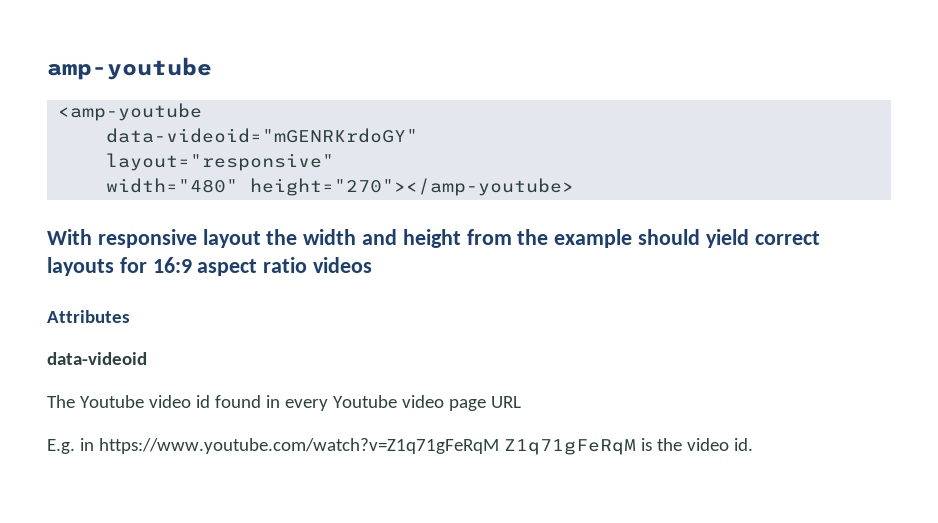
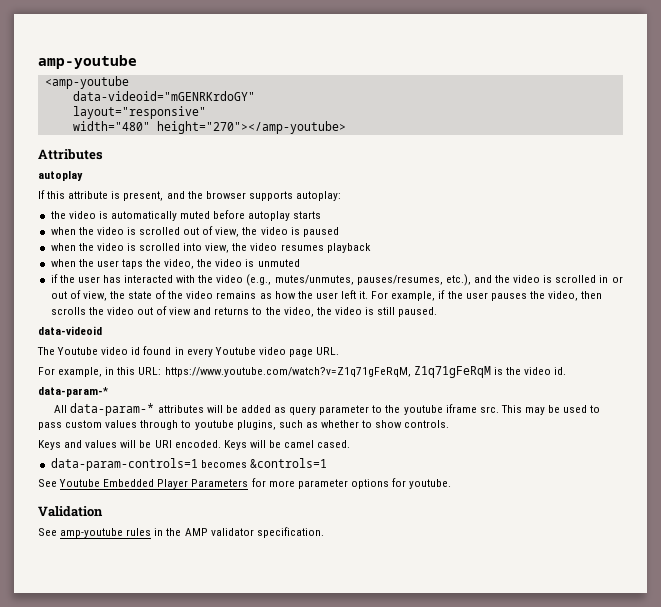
- With responsive layout the width and height from the example should yield correct layouts for 16:9 aspect ratio videos
  Attributes
+ autoplay
+ If this attribute is present, and the browser supports autoplay:
+ the video is automatically muted before autoplay starts
+ when the video is scrolled out of view, the video is paused
+ when the video is scrolled into view, the video resumes playback
+ when the user taps the video, the video is unmuted
+ if the user has interacted with the video (e.g., mutes/unmutes, pauses/resumes, etc.), and the video is scrolled in or out of view, the state of the video remains as how the user left it. For example, if the user pauses the video, then scrolls the video out of view and returns to the video, the video is still paused.
- The Youtube video id found in every Youtube video page URL
- E.g. in https://www.youtube.com/watch?v=Z1q71gFeRqM Z1q71gFeRqM is the video id.
+ The Youtube video id found in every Youtube video page URL.
+ For example, in this URL: https://www.youtube.com/watch?v=Z1q71gFeRqM, Z1q71gFeRqM is the video id.
+ data-param-*
+ All data-param-* attributes will be added as query parameter to the youtube iframe src. This may be used to pass custom values through to youtube plugins, such as whether to show controls.
+ Keys and values will be URI encoded. Keys will be camel cased.
+ data-param-controls=1 becomes &controls=1
+ See Youtube Embedded Player Parameters for more parameter options for youtube.
+ Validation
+ See amp-youtube rules in the AMP validator specification.

